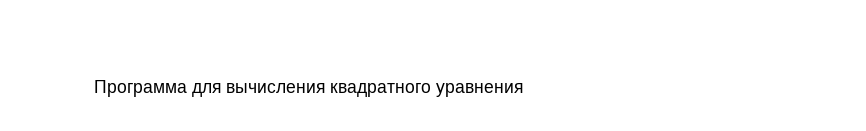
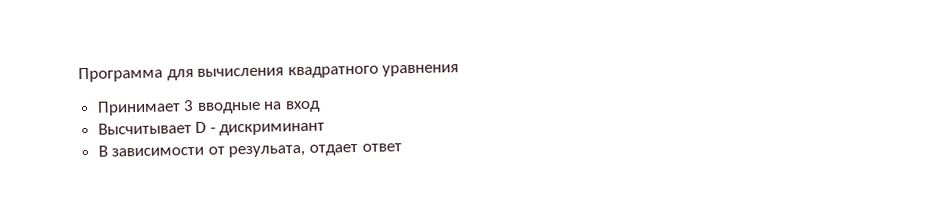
+ Принимает 3 вводные на вход
+ Высчитывает D - дискриминант
+ В зависимости от резульата, отдает ответ

